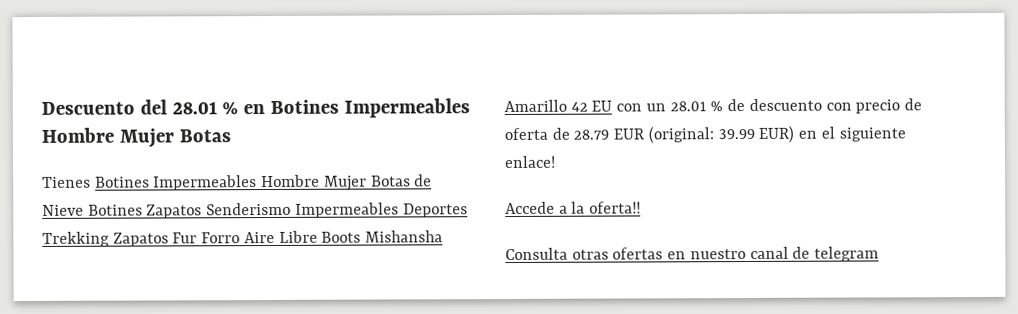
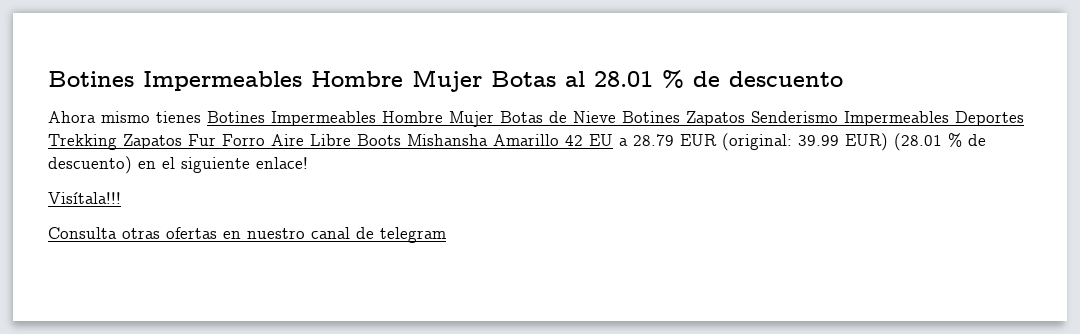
- Descuento del 28.01 % en Botines Impermeables Hombre Mujer Botas
- Tienes Botines Impermeables Hombre Mujer Botas de Nieve Botines Zapatos Senderismo Impermeables Deportes Trekking Zapatos Fur Forro Aire Libre Boots Mishansha Amarillo 42 EU con un 28.01 % de descuento con precio de oferta de 28.79 EUR (original: 39.99 EUR) en el siguiente enlace!
+ Botines Impermeables Hombre Mujer Botas al 28.01 % de descuento
+ Ahora mismo tienes Botines Impermeables Hombre Mujer Botas de Nieve Botines Zapatos Senderismo Impermeables Deportes Trekking Zapatos Fur Forro Aire Libre Boots Mishansha Amarillo 42 EU a 28.79 EUR (original: 39.99 EUR) (28.01 % de descuento) en el siguiente enlace!
- Accede a la oferta!!
+ Visítala!!!

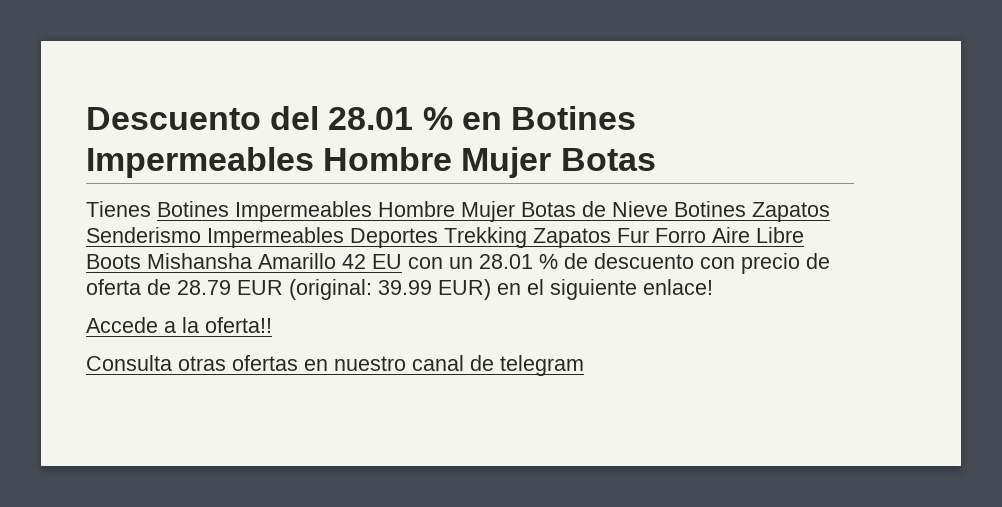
- Botines Impermeables Hombre Mujer Botas al 28.01 % de descuento
- Ahora mismo tienes Botines Impermeables Hombre Mujer Botas de Nieve Botines Zapatos Senderismo Impermeables Deportes Trekking Zapatos Fur Forro Aire Libre Boots Mishansha Amarillo 42 EU a 28.79 EUR (original: 39.99 EUR) (28.01 % de descuento) en el siguiente enlace!
+ Descuento del 28.01 % en Botines Impermeables Hombre Mujer Botas
+ Tienes Botines Impermeables Hombre Mujer Botas de Nieve Botines Zapatos Senderismo Impermeables Deportes Trekking Zapatos Fur Forro Aire Libre Boots Mishansha Amarillo 42 EU con un 28.01 % de descuento con precio de oferta de 28.79 EUR (original: 39.99 EUR) en el siguiente enlace!
- Visítala!!!
+ Accede a la oferta!!

